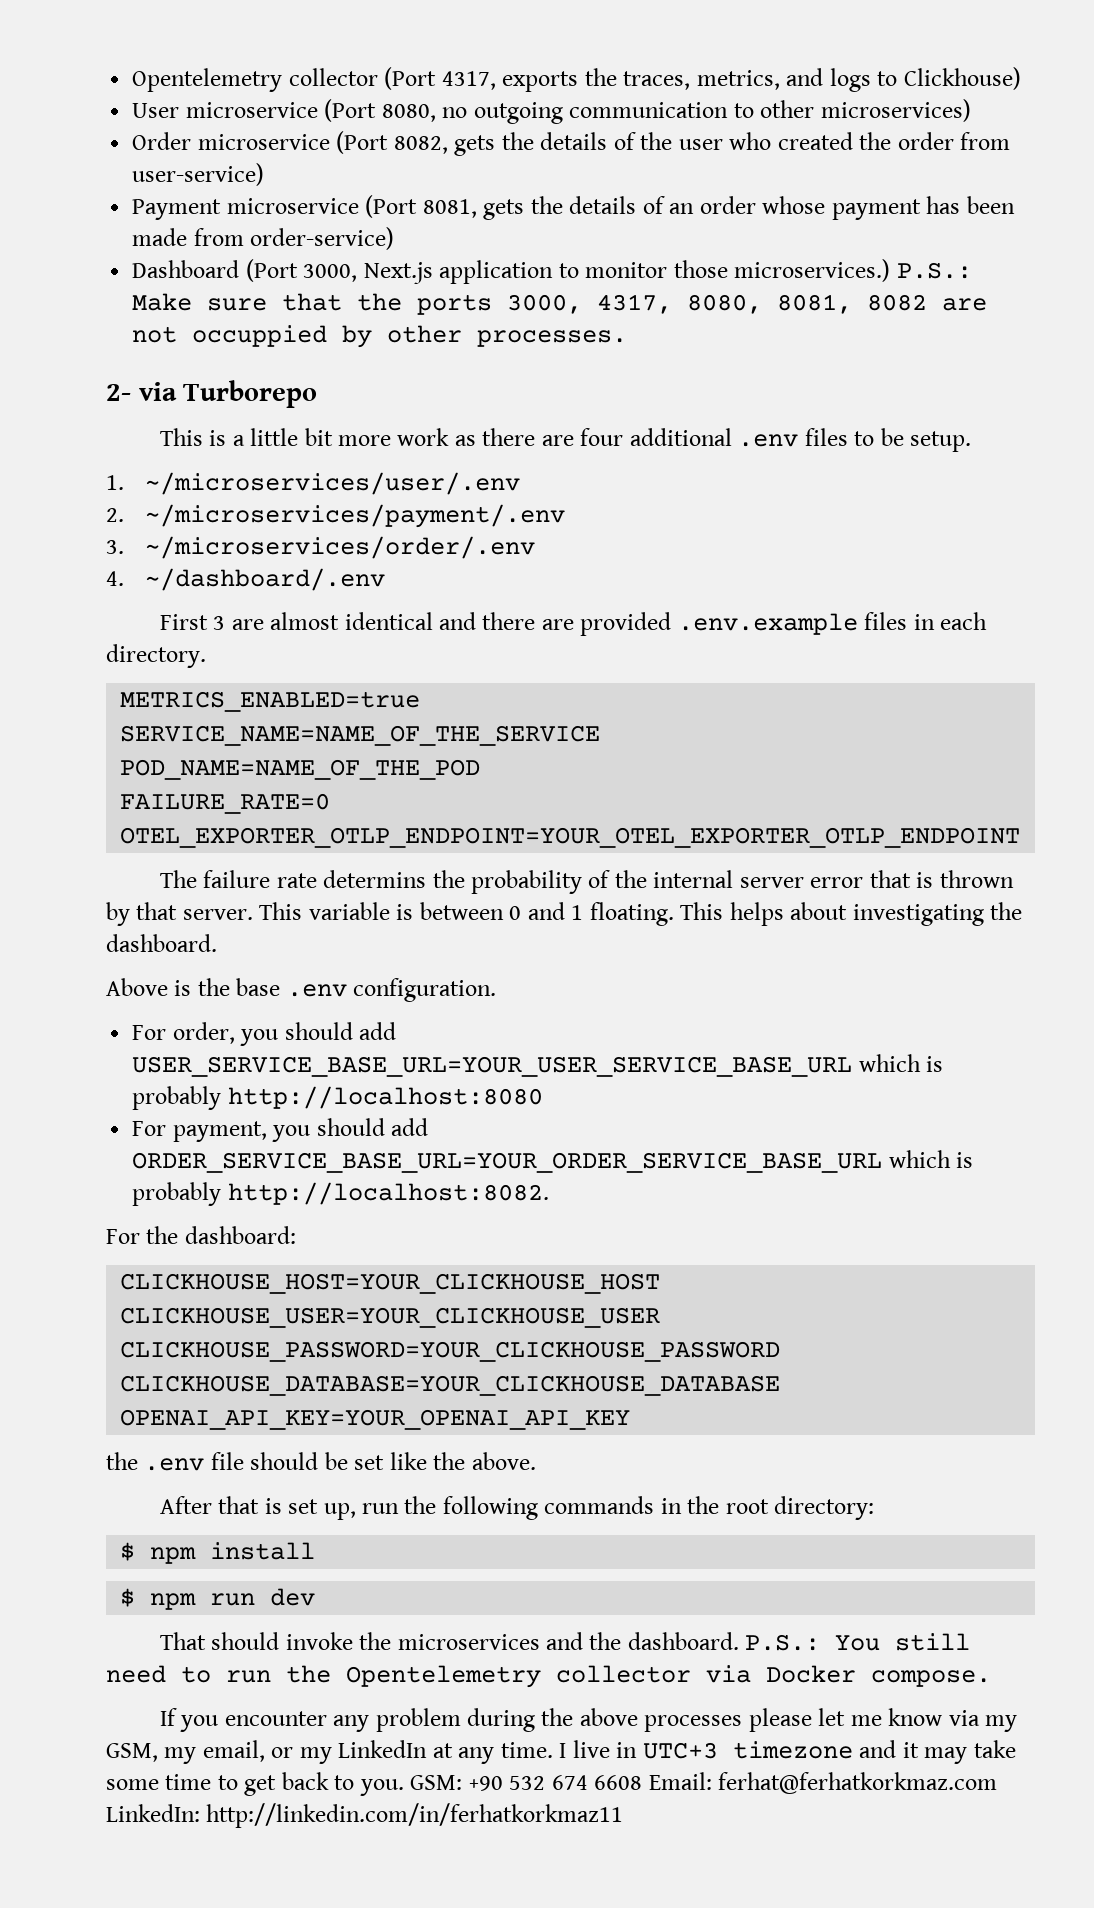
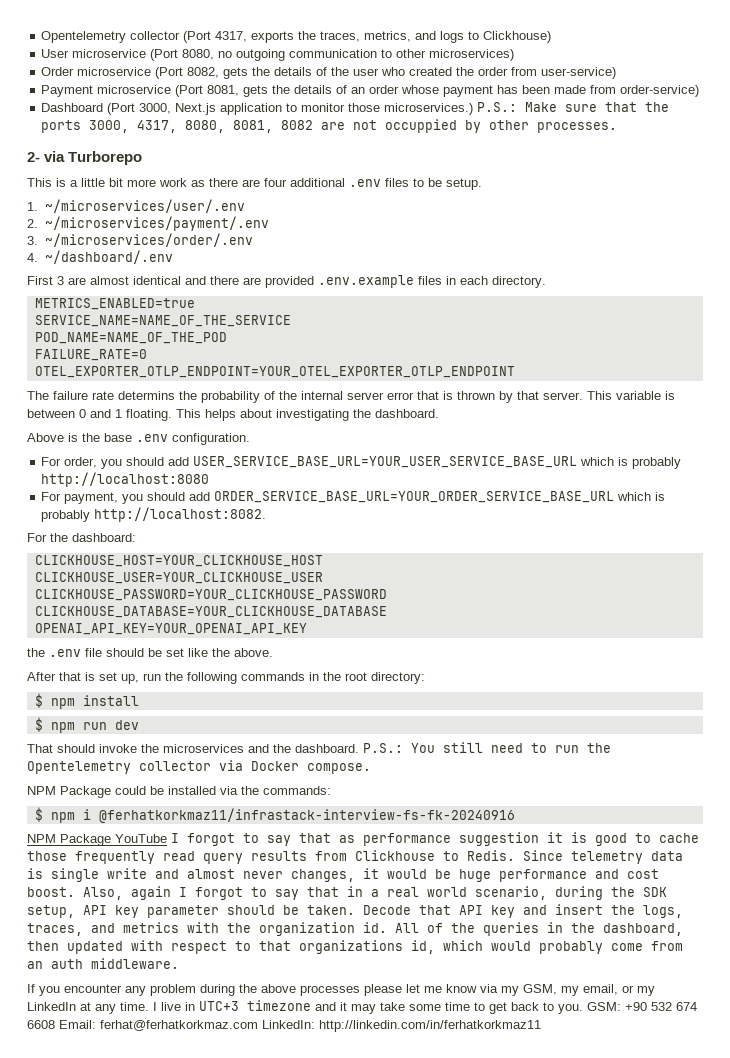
+ NPM Package could be installed via the commands:
+ $ npm i @ferhatkorkmaz11/infrastack-interview-fs-fk-20240916
+ NPM Package YouTube I forgot to say that as performance suggestion it is good to cache those frequently read query results from Clickhouse to Redis. Since telemetry data is single write and almost never changes, it would be huge performance and cost boost. Also, again I forgot to say that in a real world scenario, during the SDK setup, API key parameter should be taken. Decode that API key and insert the logs, traces, and metrics with the organization id. All of the queries in the dashboard, then updated with respect to that organizations id, which would probably come from an auth middleware.

